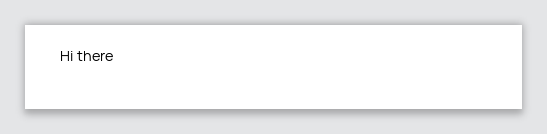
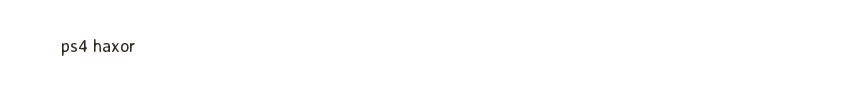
- Hi there
+ ps4 haxor

